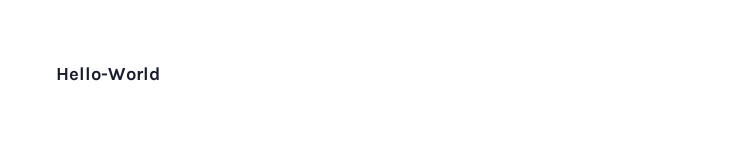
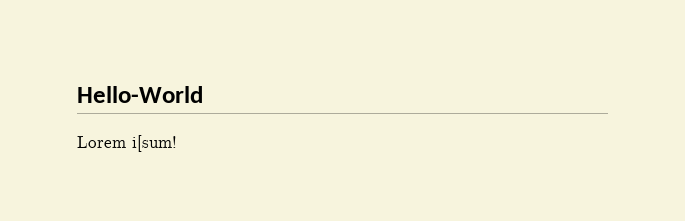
+ Lorem i[sum!

